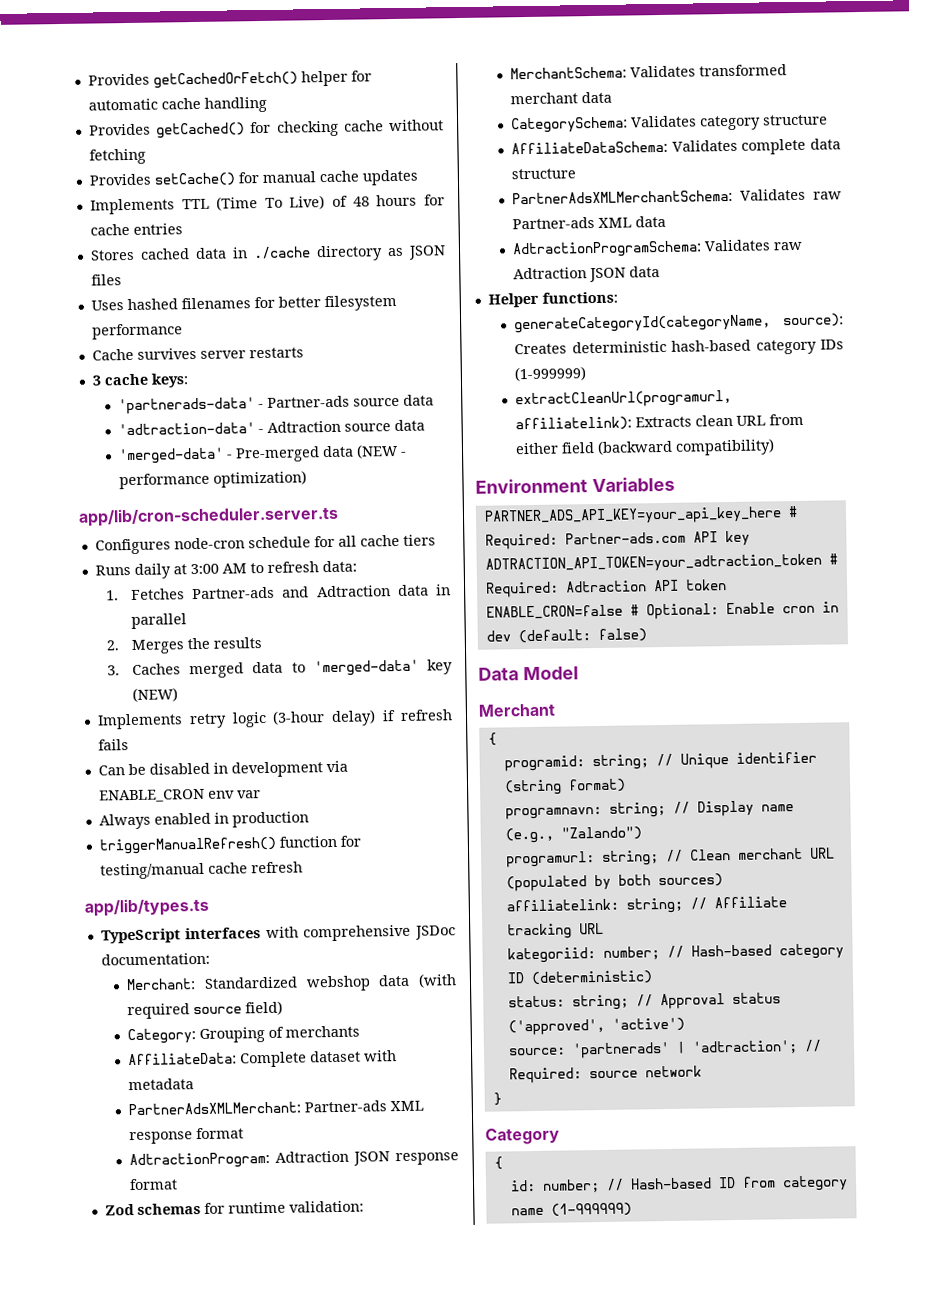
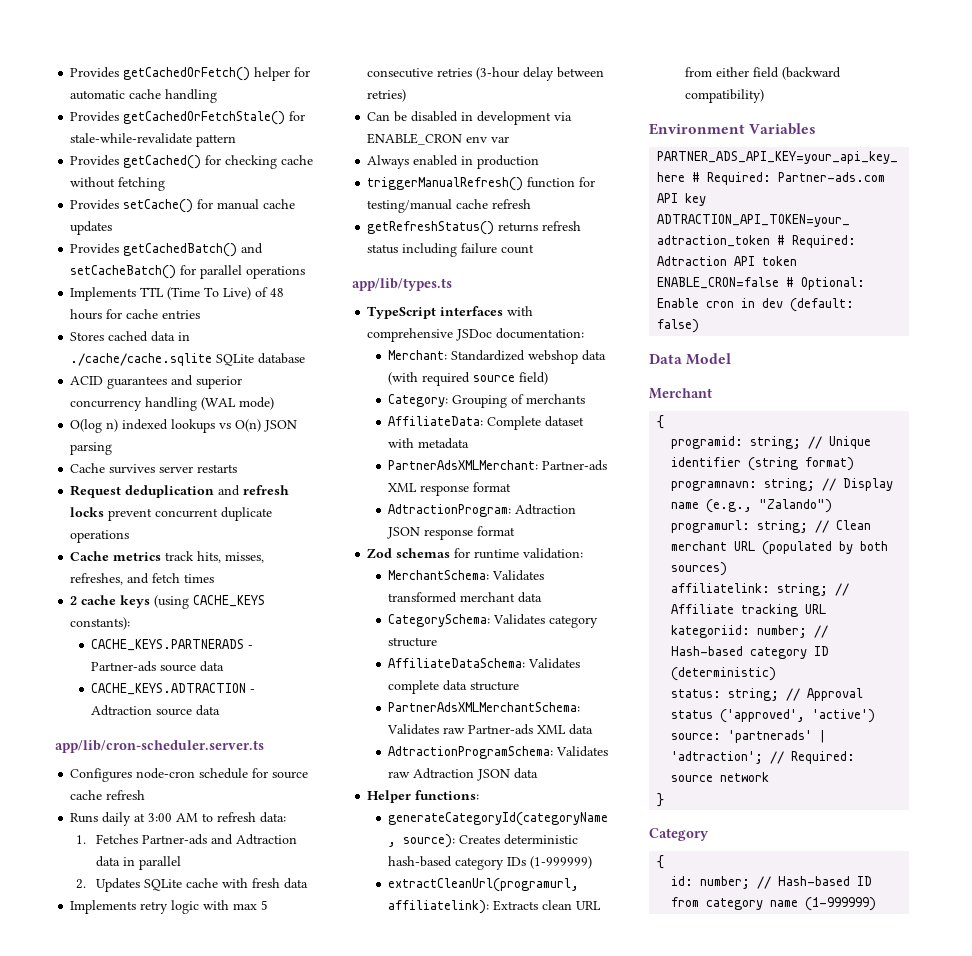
+ Provides getCachedOrFetchStale() for stale-while-revalidate pattern
+ Provides getCachedBatch() and setCacheBatch() for parallel operations
- Stores cached data in ./cache directory as JSON files
- Uses hashed filenames for better filesystem performance
+ Stores cached data in ./cache/cache.sqlite SQLite database
+ ACID guarantees and superior concurrency handling (WAL mode)
+ O(log n) indexed lookups vs O(n) JSON parsing
  Cache survives server restarts
- 3 cache keys:
- 'partnerads-data' - Partner-ads source data
+ Request deduplication and refresh locks prevent concurrent duplicate operations
+ Cache metrics track hits, misses, refreshes, and fetch times
+ 2 cache keys (using CACHE_KEYS constants):
+ CACHE_KEYS.PARTNERADS - Partner-ads source data
- 'adtraction-data' - Adtraction source data
+ CACHE_KEYS.ADTRACTION - Adtraction source data
- 'merged-data' - Pre-merged data (NEW - performance optimization)
- Configures node-cron schedule for all cache tiers
+ Configures node-cron schedule for source cache refresh
- 2. Merges the results
- 3. Caches merged data to 'merged-data' key (NEW)
- Implements retry logic (3-hour delay) if refresh fails
+ 2. Updates SQLite cache with fresh data
+ Implements retry logic with max 5 consecutive retries (3-hour delay between retries)
+ getRefreshStatus() returns refresh status including failure count

